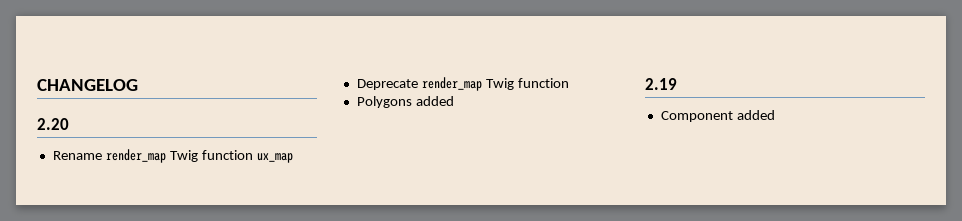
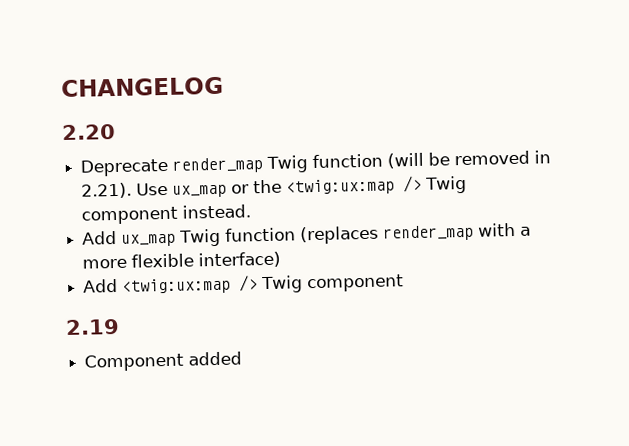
- Rename render_map Twig function ux_map
- Deprecate render_map Twig function
- Polygons added
+ Deprecate render_map Twig function (will be removed in 2.21). Use ux_map or the <twig:ux:map /> Twig component instead.
+ Add ux_map Twig function (replaces render_map with a more flexible interface)
+ Add <twig:ux:map /> Twig component

